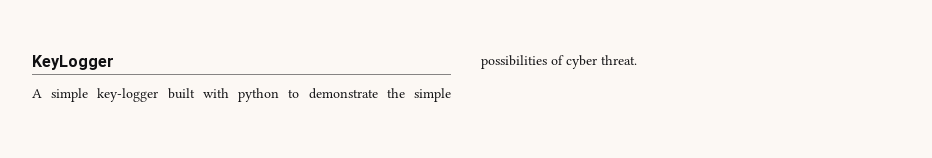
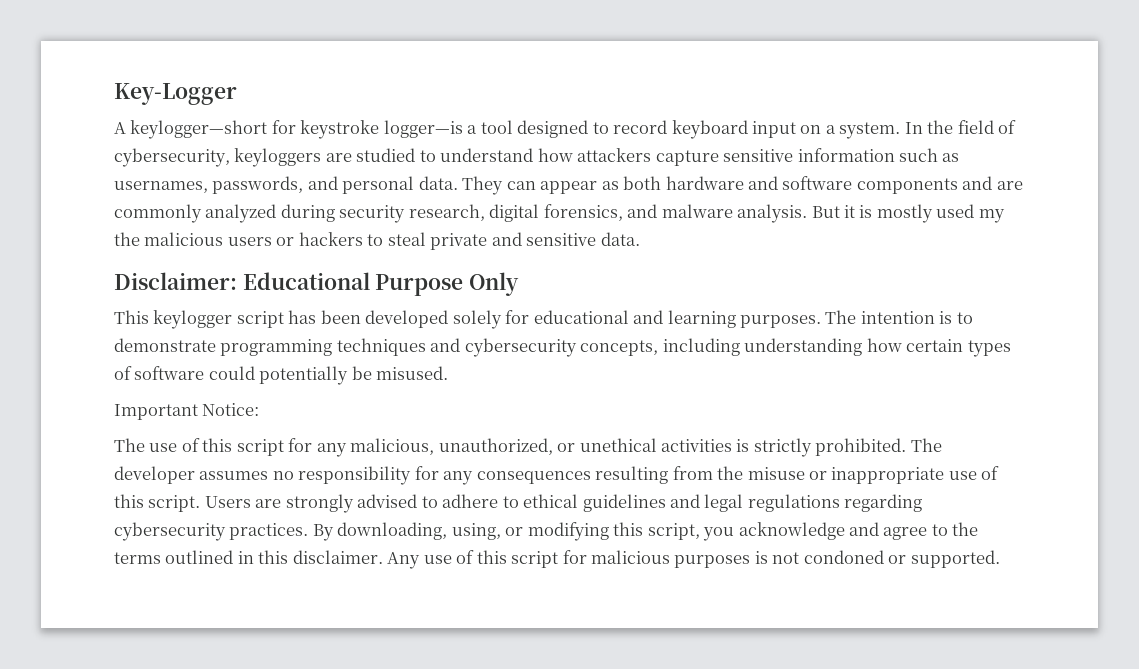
- KeyLogger
+ Key-Logger
- A simple key-logger built with python to demonstrate the simple possibilities of cyber threat.
+ A keylogger—short for keystroke logger—is a tool designed to record keyboard input on a system. In the field of cybersecurity, keyloggers are studied to understand how attackers capture sensitive information such as usernames, passwords, and personal data. They can appear as both hardware and software components and are commonly analyzed during security research, digital forensics, and malware analysis. But it is mostly used my the malicious users or hackers to steal private and sensitive data.
+ Disclaimer: Educational Purpose Only
+ This keylogger script has been developed solely for educational and learning purposes. The intention is to demonstrate programming techniques and cybersecurity concepts, including understanding how certain types of software could potentially be misused.
+ Important Notice:
+ The use of this script for any malicious, unauthorized, or unethical activities is strictly prohibited. The developer assumes no responsibility for any consequences resulting from the misuse or inappropriate use of this script. Users are strongly advised to adhere to ethical guidelines and legal regulations regarding cybersecurity practices. By downloading, using, or modifying this script, you acknowledge and agree to the terms outlined in this disclaimer. Any use of this script for malicious purposes is not condoned or supported.

